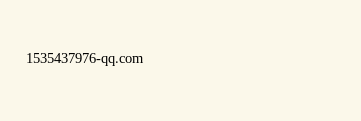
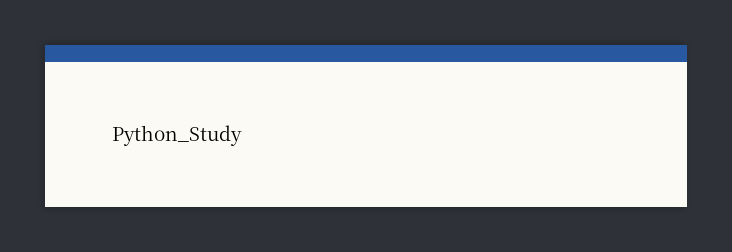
- 1535437976-qq.com
+ Python_Study

